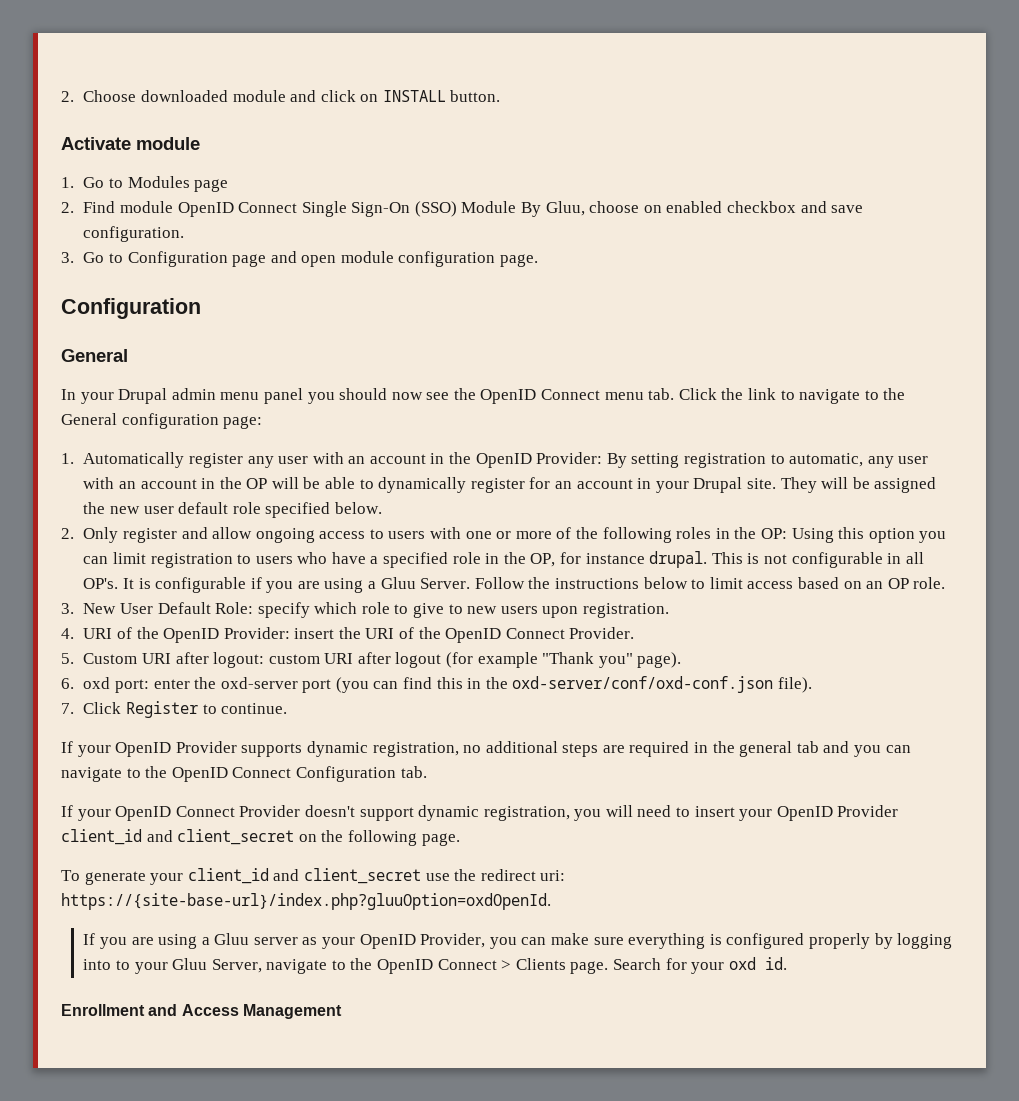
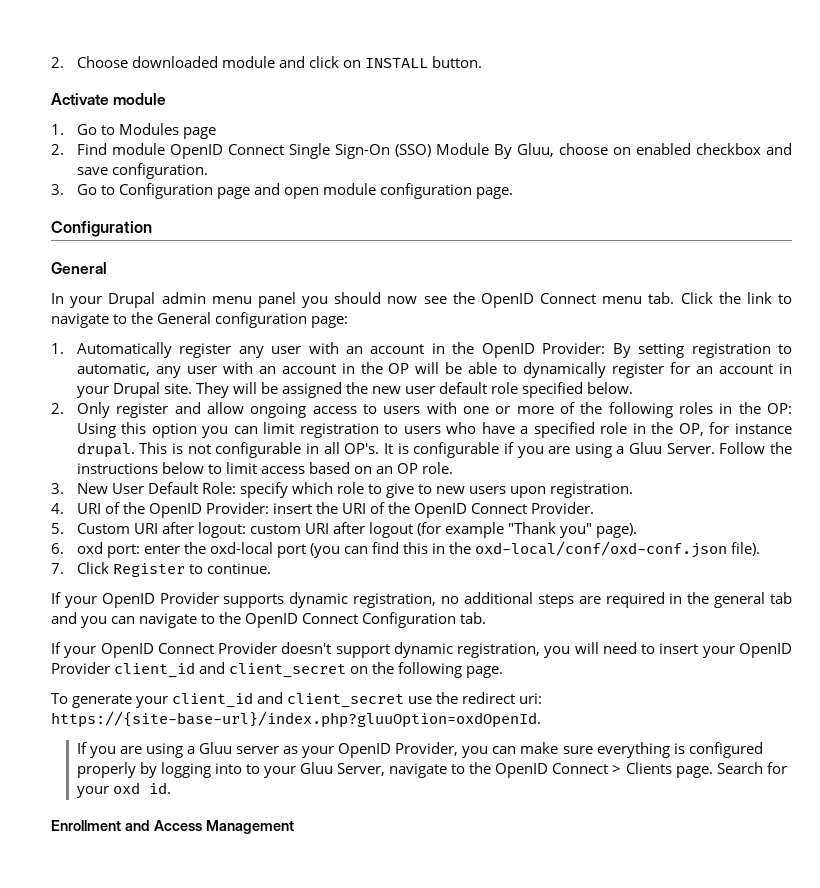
- 6. oxd port: enter the oxd-server port (you can find this in the oxd-server/conf/oxd-conf.json file).
+ 6. oxd port: enter the oxd-local port (you can find this in the oxd-local/conf/oxd-conf.json file).

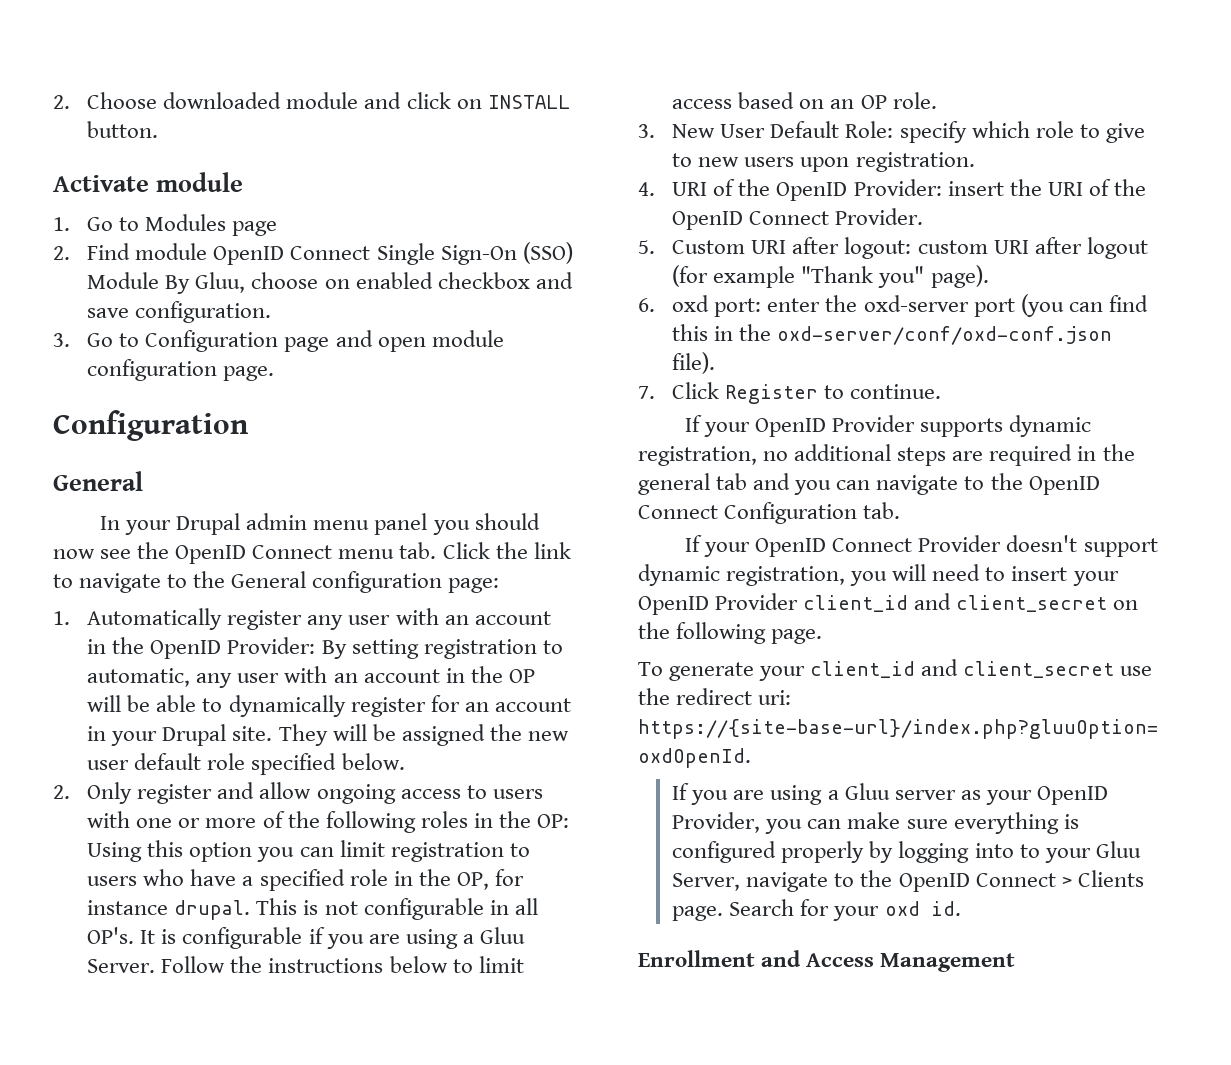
- 6. oxd port: enter the oxd-local port (you can find this in the oxd-local/conf/oxd-conf.json file).
+ 6. oxd port: enter the oxd-server port (you can find this in the oxd-server/conf/oxd-conf.json file).

